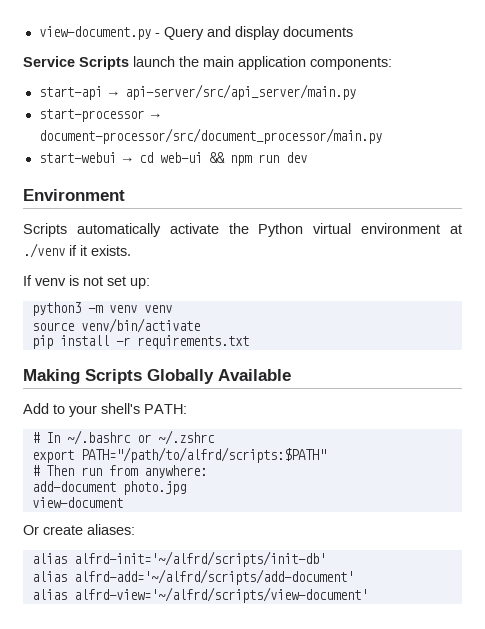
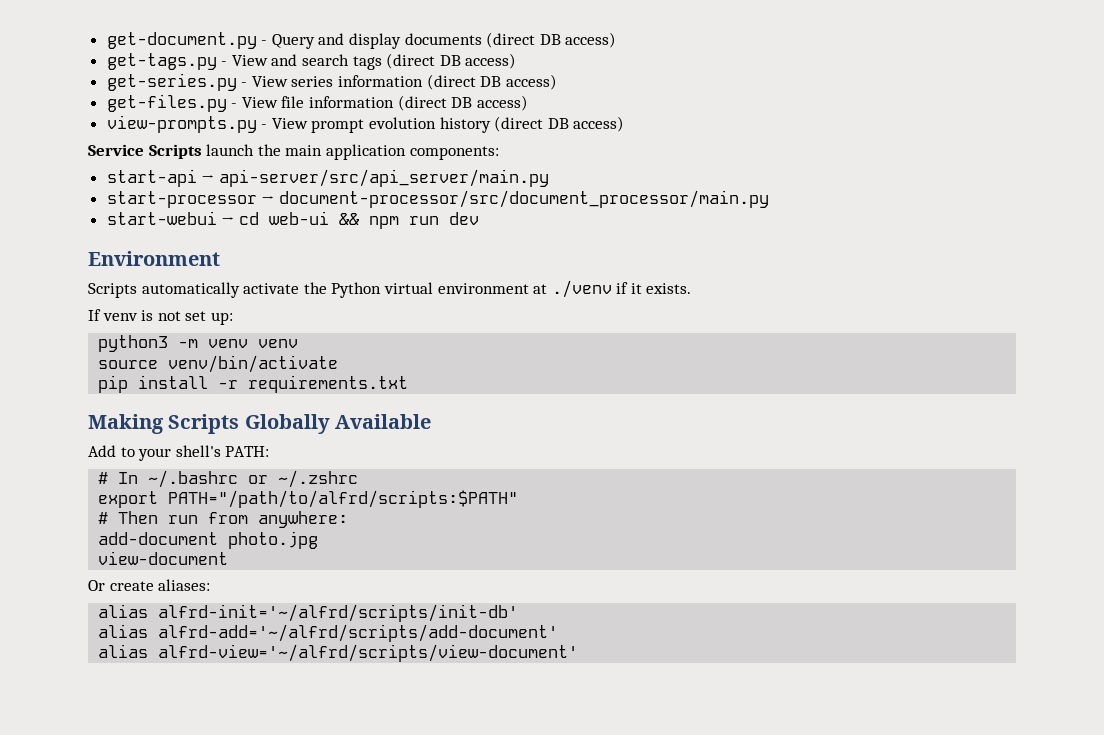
- view-document.py - Query and display documents
+ get-document.py - Query and display documents (direct DB access)
+ get-tags.py - View and search tags (direct DB access)
+ get-series.py - View series information (direct DB access)
+ get-files.py - View file information (direct DB access)
+ view-prompts.py - View prompt evolution history (direct DB access)

